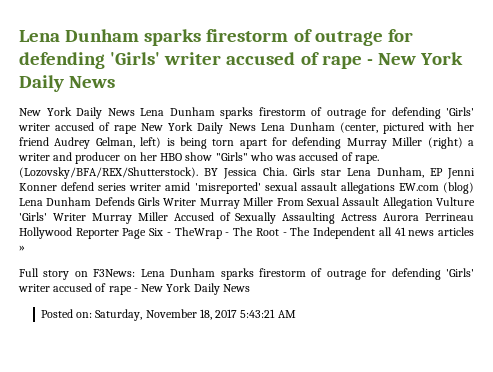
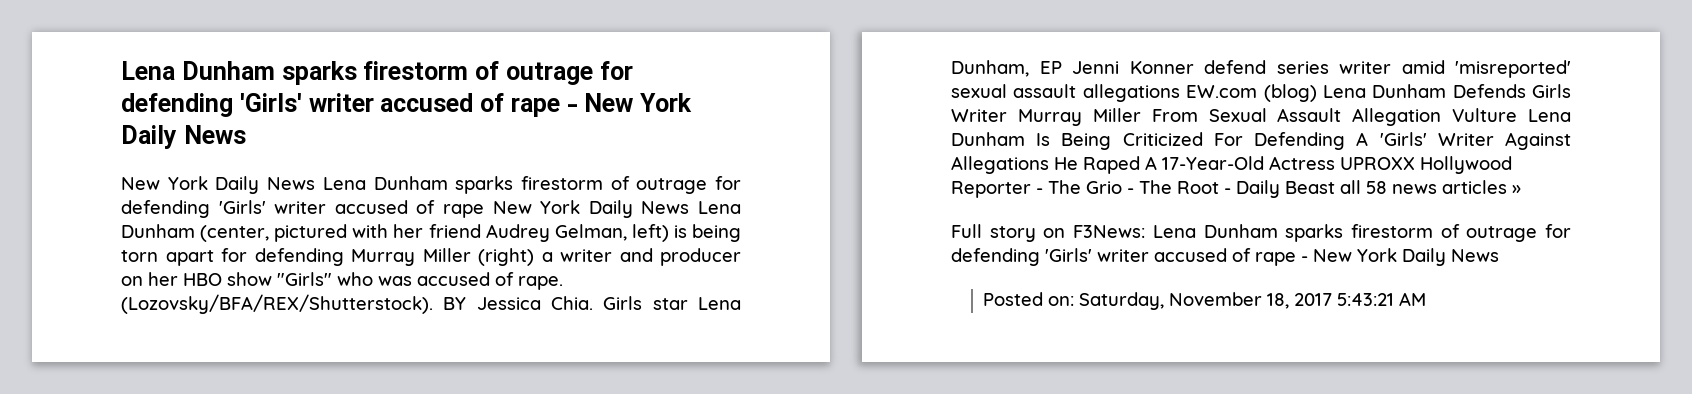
- Girls star Lena Dunham, EP Jenni Konner defend series writer amid 'misreported' sexual assault allegations EW.com (blog) Lena Dunham Defends Girls Writer Murray Miller From Sexual Assault Allegation Vulture 'Girls' Writer Murray Miller Accused of Sexually Assaulting Actress Aurora Perrineau Hollywood Reporter Page Six - TheWrap - The Root - The Independent all 41 news articles »
+ Girls star Lena Dunham, EP Jenni Konner defend series writer amid 'misreported' sexual assault allegations EW.com (blog) Lena Dunham Defends Girls Writer Murray Miller From Sexual Assault Allegation Vulture Lena Dunham Is Being Criticized For Defending A 'Girls' Writer Against Allegations He Raped A 17-Year-Old Actress UPROXX Hollywood Reporter - The Grio - The Root - Daily Beast all 58 news articles »

